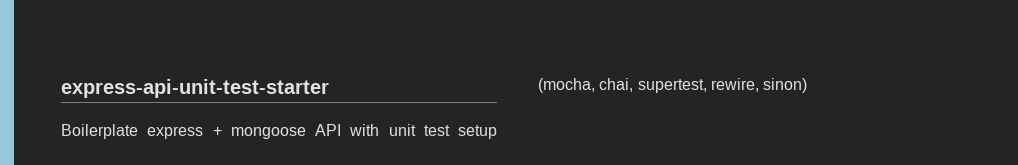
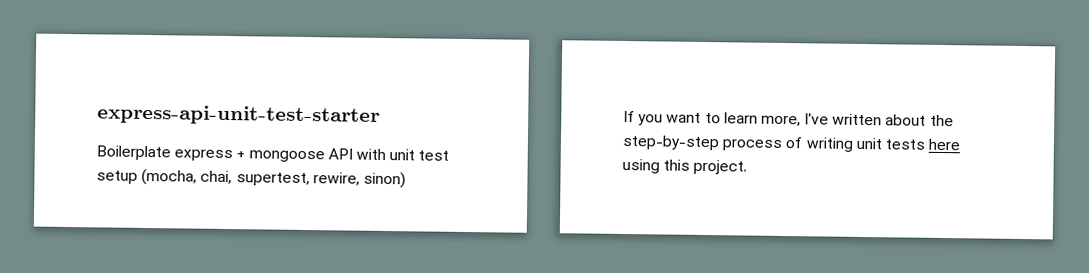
+ If you want to learn more, I've written about the step-by-step process of writing unit tests here using this project.

